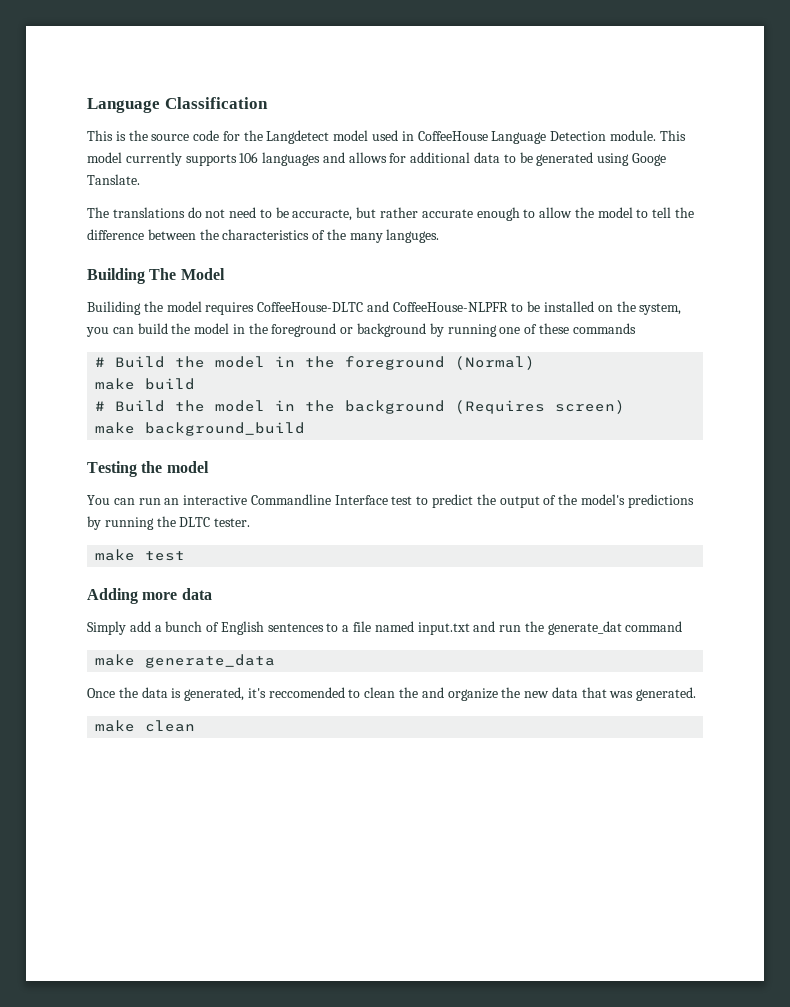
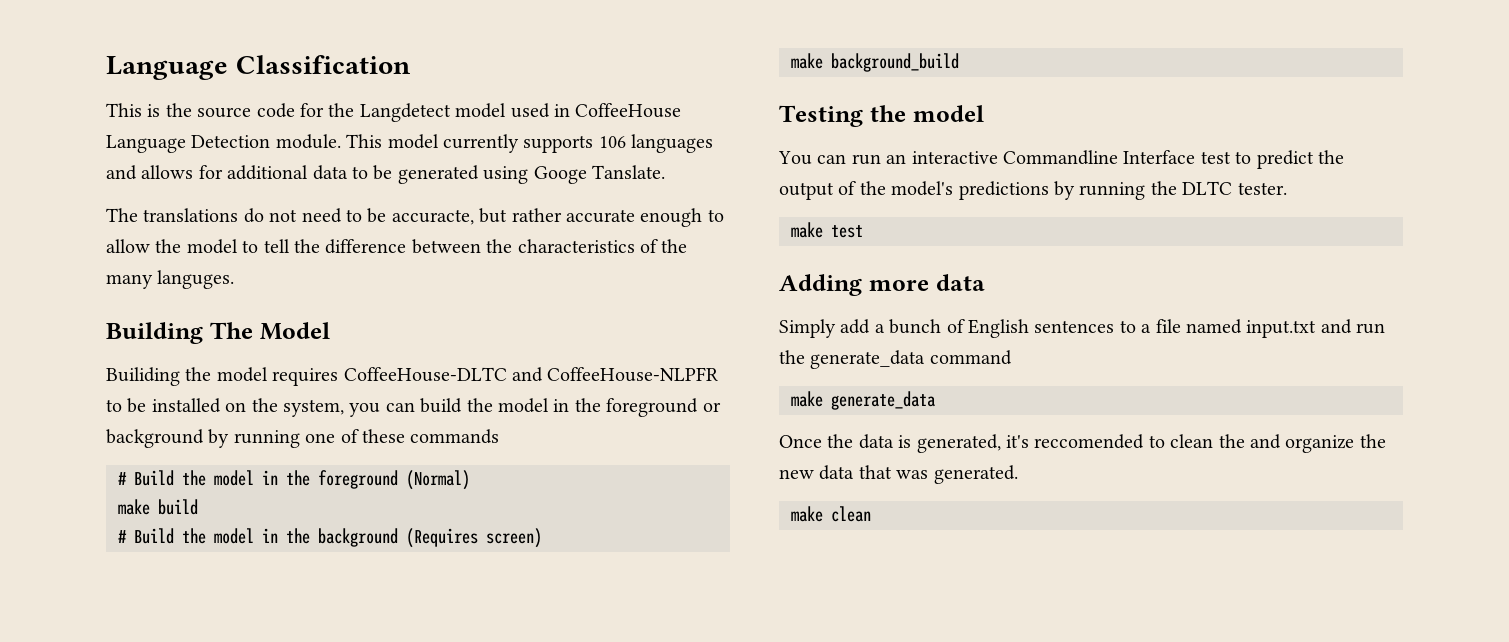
- Simply add a bunch of English sentences to a file named input.txt and run the generate_dat command
+ Simply add a bunch of English sentences to a file named input.txt and run the generate_data command

